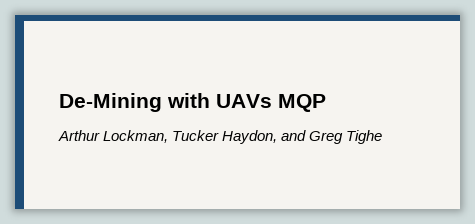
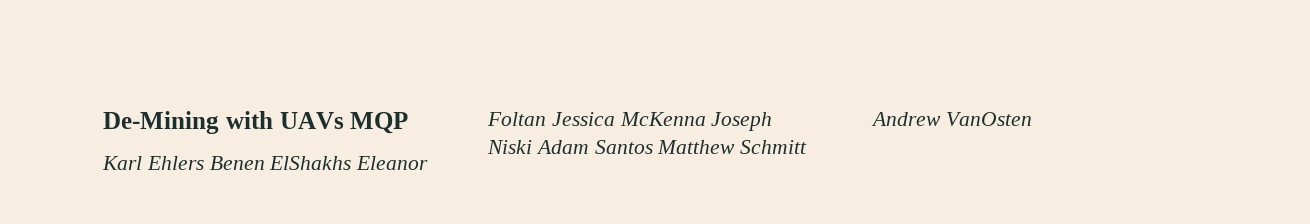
- Arthur Lockman, Tucker Haydon, and Greg Tighe
+ Karl Ehlers Benen ElShakhs Eleanor Foltan Jessica McKenna Joseph Niski Adam Santos Matthew Schmitt Andrew VanOsten

